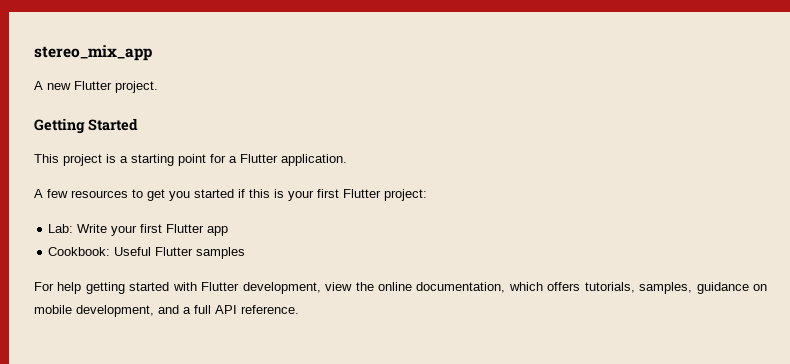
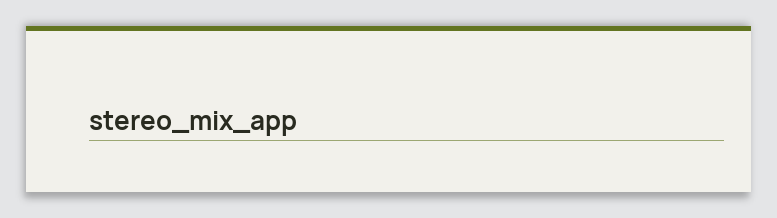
- A new Flutter project.
- Getting Started
- This project is a starting point for a Flutter application.
- A few resources to get you started if this is your first Flutter project:
- Lab: Write your first Flutter app
- Cookbook: Useful Flutter samples
- For help getting started with Flutter development, view the online documentation, which offers tutorials, samples, guidance on mobile development, and a full API reference.

